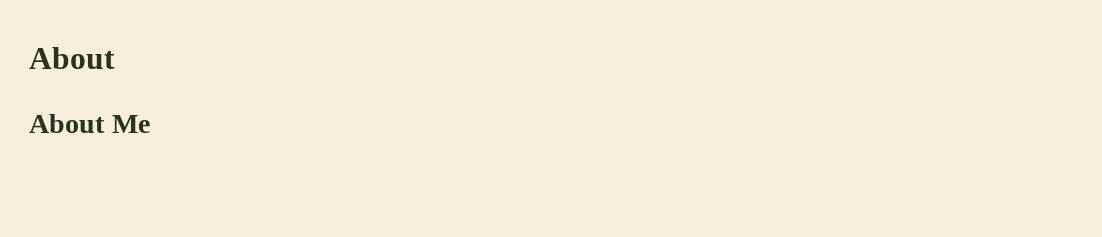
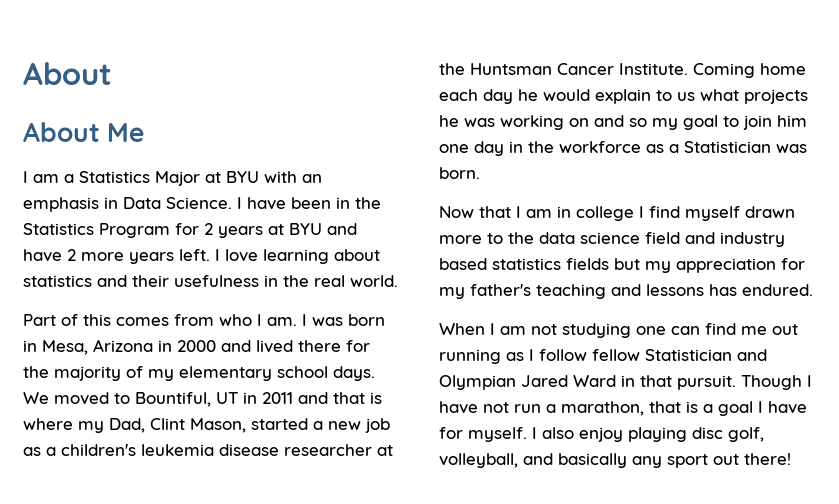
+ I am a Statistics Major at BYU with an emphasis in Data Science. I have been in the Statistics Program for 2 years at BYU and have 2 more years left. I love learning about statistics and their usefulness in the real world.
+ Part of this comes from who I am. I was born in Mesa, Arizona in 2000 and lived there for the majority of my elementary school days. We moved to Bountiful, UT in 2011 and that is where my Dad, Clint Mason, started a new job as a children's leukemia disease researcher at the Huntsman Cancer Institute. Coming home each day he would explain to us what projects he was working on and so my goal to join him one day in the workforce as a Statistician was born.
+ Now that I am in college I find myself drawn more to the data science field and industry based statistics fields but my appreciation for my father's teaching and lessons has endured.
+ When I am not studying one can find me out running as I follow fellow Statistician and Olympian Jared Ward in that pursuit. Though I have not run a marathon, that is a goal I have for myself. I also enjoy playing disc golf, volleyball, and basically any sport out there!

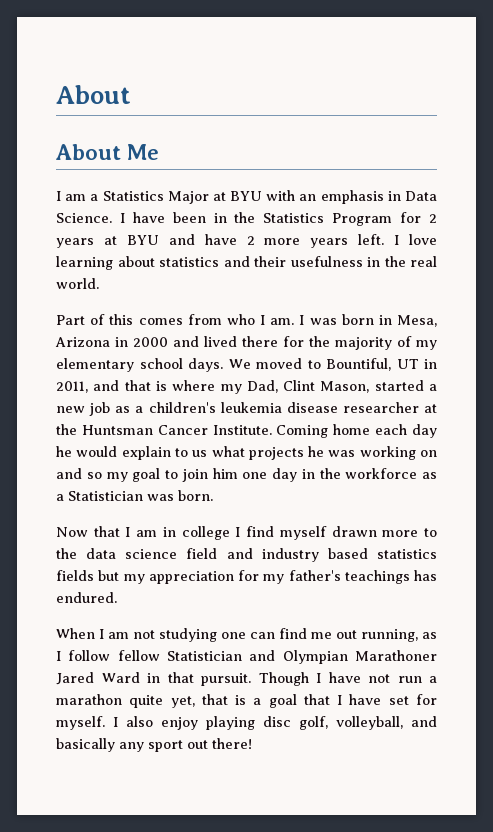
- We moved to Bountiful, UT in 2011 and that is where my Dad, Clint Mason, started a new job as a children's leukemia disease researcher at the Huntsman Cancer Institute.
+ We moved to Bountiful, UT in 2011, and that is where my Dad, Clint Mason, started a new job as a children's leukemia disease researcher at the Huntsman Cancer Institute.
- Now that I am in college I find myself drawn more to the data science field and industry based statistics fields but my appreciation for my father's teaching and lessons has endured.
+ Now that I am in college I find myself drawn more to the data science field and industry based statistics fields but my appreciation for my father's teachings has endured.
- When I am not studying one can find me out running as I follow fellow Statistician and Olympian Jared Ward in that pursuit.
+ When I am not studying one can find me out running, as I follow fellow Statistician and Olympian Marathoner Jared Ward in that pursuit.
- Though I have not run a marathon, that is a goal I have for myself.
+ Though I have not run a marathon quite yet, that is a goal that I have set for myself.

